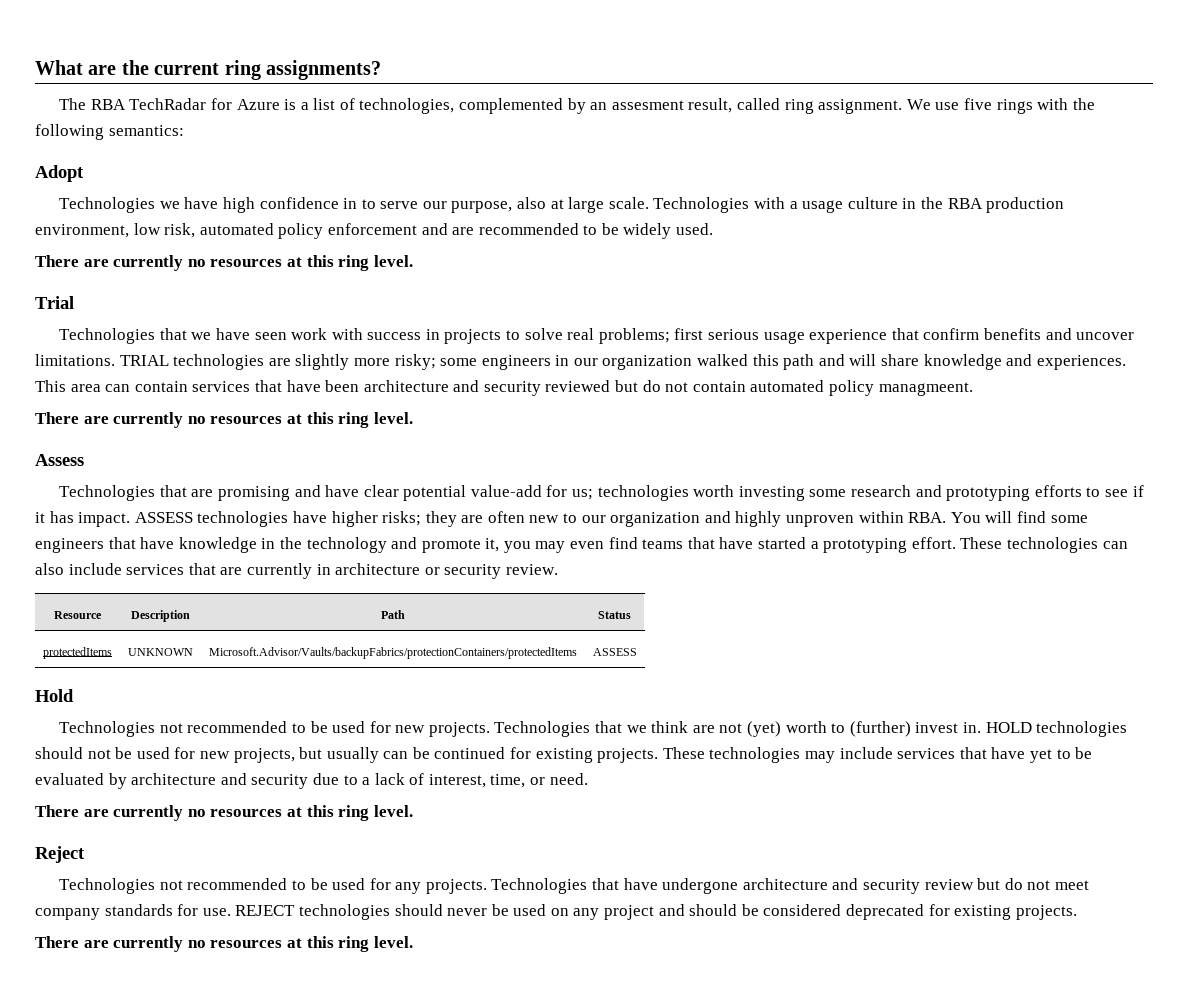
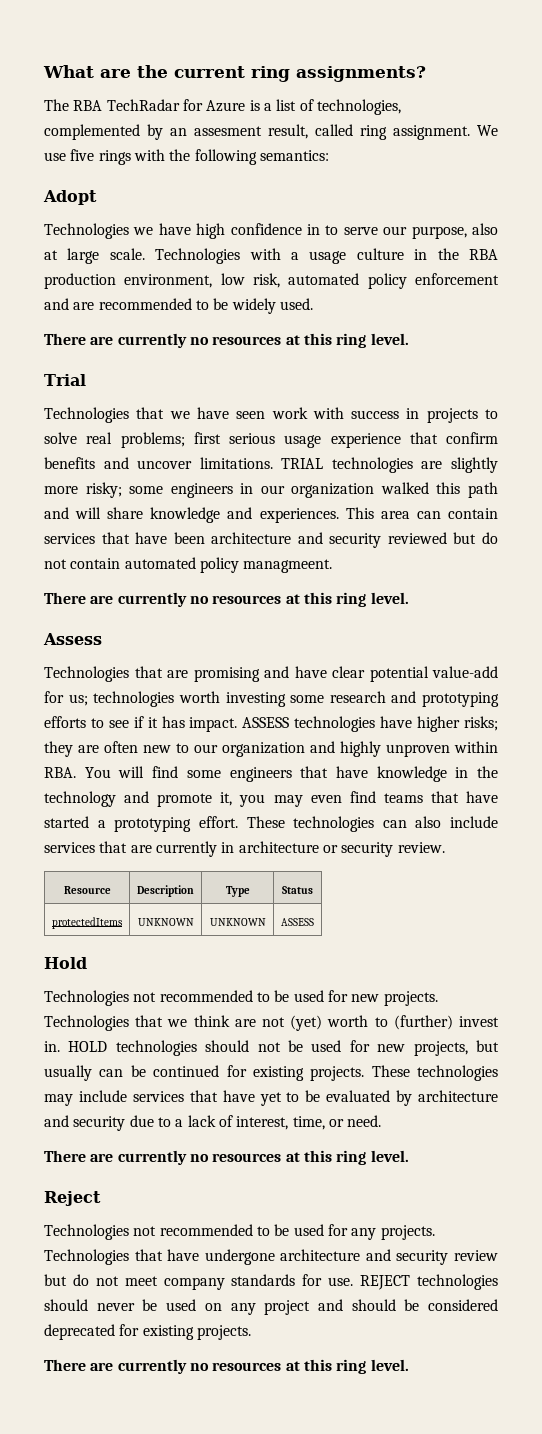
- Resource | Description | Path | Status
+ Resource | Description | Type | Status
- protectedItems | UNKNOWN | Microsoft.Advisor/Vaults/backupFabrics/protectionContainers/protectedItems | ASSESS
+ protectedItems | UNKNOWN | UNKNOWN | ASSESS

